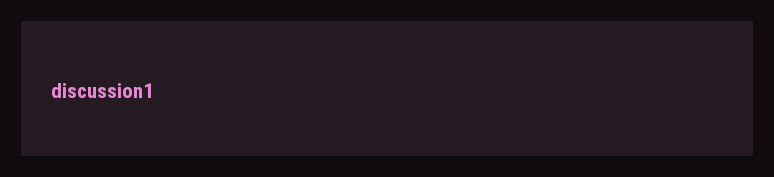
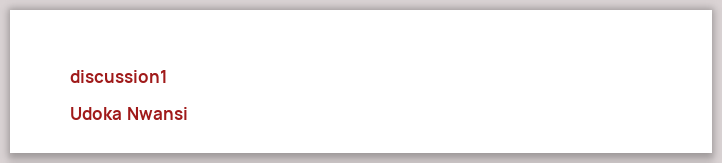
+ Udoka Nwansi

